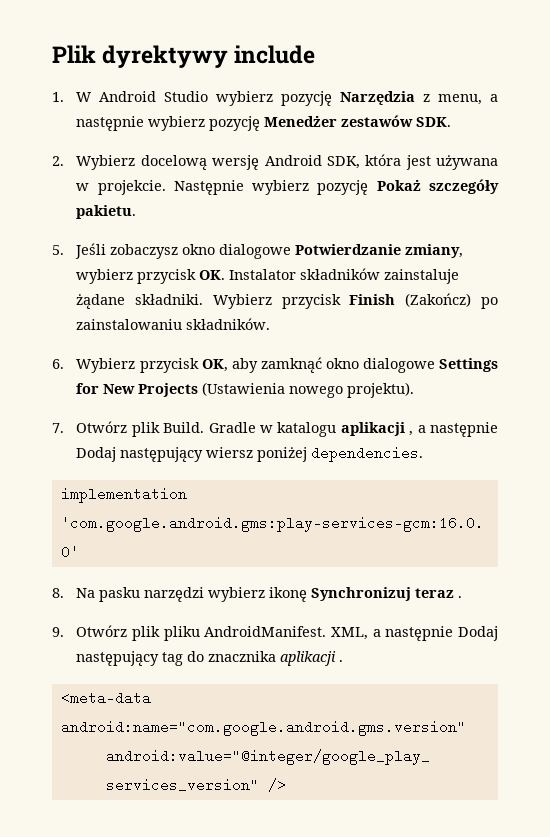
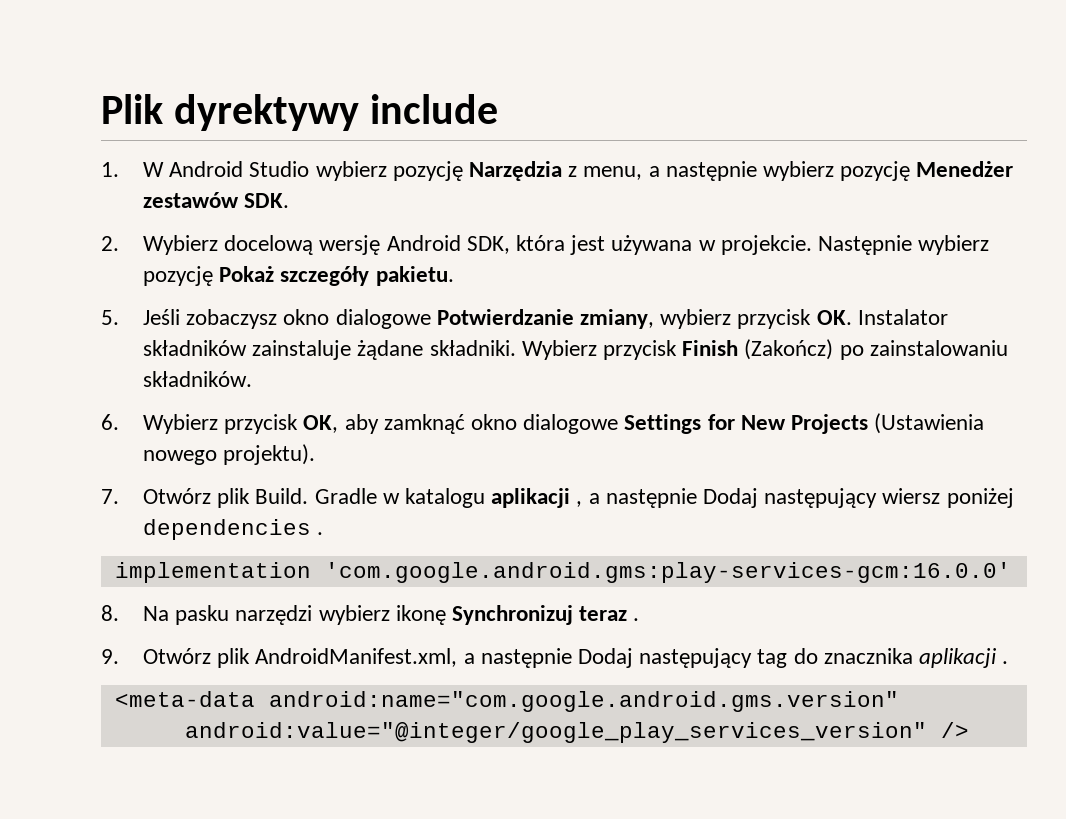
- Gradle w katalogu aplikacji , a następnie Dodaj następujący wiersz poniżej dependencies.
+ Gradle w katalogu aplikacji , a następnie Dodaj następujący wiersz poniżej dependencies .
- 9. Otwórz plik pliku AndroidManifest. XML, a następnie Dodaj następujący tag do znacznika aplikacji .
+ 9. Otwórz plik AndroidManifest.xml, a następnie Dodaj następujący tag do znacznika aplikacji .

